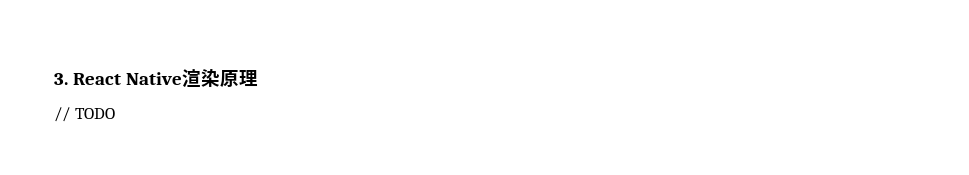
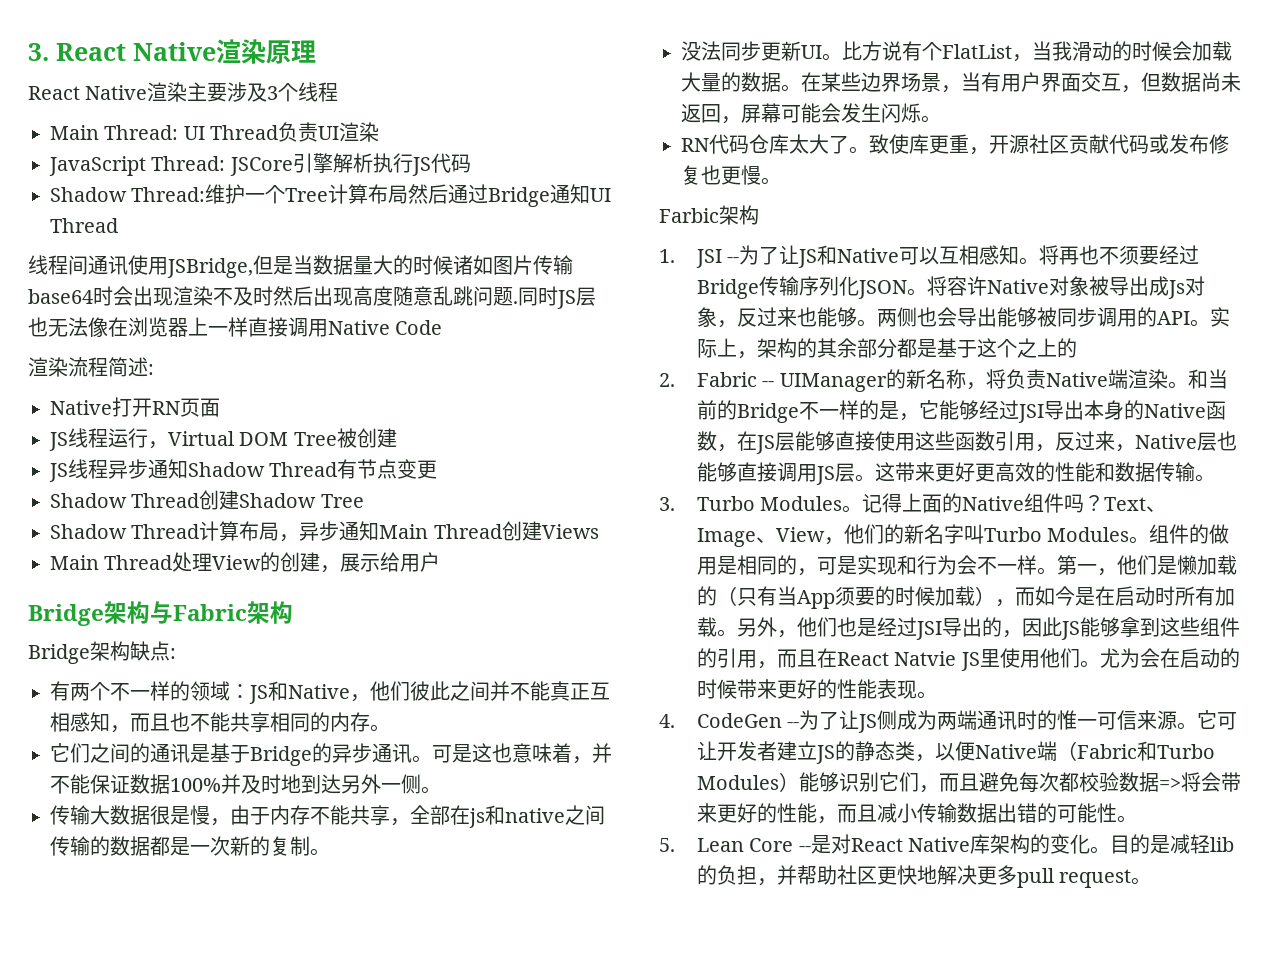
- // TODO
+ React Native渲染主要涉及3个线程
+ Main Thread: UI Thread负责UI渲染
+ JavaScript Thread: JSCore引擎解析执行JS代码
+ Shadow Thread:维护一个Tree计算布局然后通过Bridge通知UI Thread
+ 线程间通讯使用JSBridge,但是当数据量大的时候诸如图片传输base64时会出现渲染不及时然后出现高度随意乱跳问题.同时JS层也无法像在浏览器上一样直接调用Native Code
+ 渲染流程简述:
+ Native打开RN页面
+ JS线程运行，Virtual DOM Tree被创建
+ JS线程异步通知Shadow Thread有节点变更
+ Shadow Thread创建Shadow Tree
+ Shadow Thread计算布局，异步通知Main Thread创建Views
+ Main Thread处理View的创建，展示给用户
+ Bridge架构与Fabric架构
+ Bridge架构缺点:
+ 有两个不一样的领域：JS和Native，他们彼此之间并不能真正互相感知，而且也不能共享相同的内存。
+ 它们之间的通讯是基于Bridge的异步通讯。可是这也意味着，并不能保证数据100%并及时地到达另外一侧。
+ 传输大数据很是慢，由于内存不能共享，全部在js和native之间传输的数据都是一次新的复制。
+ 没法同步更新UI。比方说有个FlatList，当我滑动的时候会加载大量的数据。在某些边界场景，当有用户界面交互，但数据尚未返回，屏幕可能会发生闪烁。
+ RN代码仓库太大了。致使库更重，开源社区贡献代码或发布修复也更慢。
+ Farbic架构
+ 1. JSI --为了让JS和Native可以互相感知。将再也不须要经过Bridge传输序列化JSON。将容许Native对象被导出成Js对象，反过来也能够。两侧也会导出能够被同步调用的API。实际上，架构的其余部分都是基于这个之上的
+ 2. Fabric -- UIManager的新名称，将负责Native端渲染。和当前的Bridge不一样的是，它能够经过JSI导出本身的Native函数，在JS层能够直接使用这些函数引用，反过来，Native层也能够直接调用JS层。这带来更好更高效的性能和数据传输。
+ 3. Turbo Modules。记得上面的Native组件吗？Text、Image、View，他们的新名字叫Turbo Modules。组件的做用是相同的，可是实现和行为会不一样。第一，他们是懒加载的（只有当App须要的时候加载），而如今是在启动时所有加载。另外，他们也是经过JSI导出的，因此JS能够拿到这些组件的引用，而且在React Natvie JS里使用他们。尤为会在启动的时候带来更好的性能表现。
+ 4. CodeGen --为了让JS侧成为两端通讯时的惟一可信来源。它可让开发者建立JS的静态类，以便Native端（Fabric和Turbo Modules）能够识别它们，而且避免每次都校验数据=>将会带来更好的性能，而且减小传输数据出错的可能性。
+ 5. Lean Core --是对React Native库架构的变化。目的是减轻lib的负担，并帮助社区更快地解决更多pull request。

